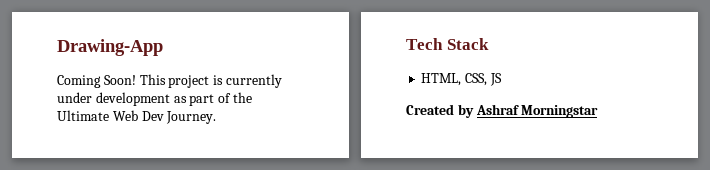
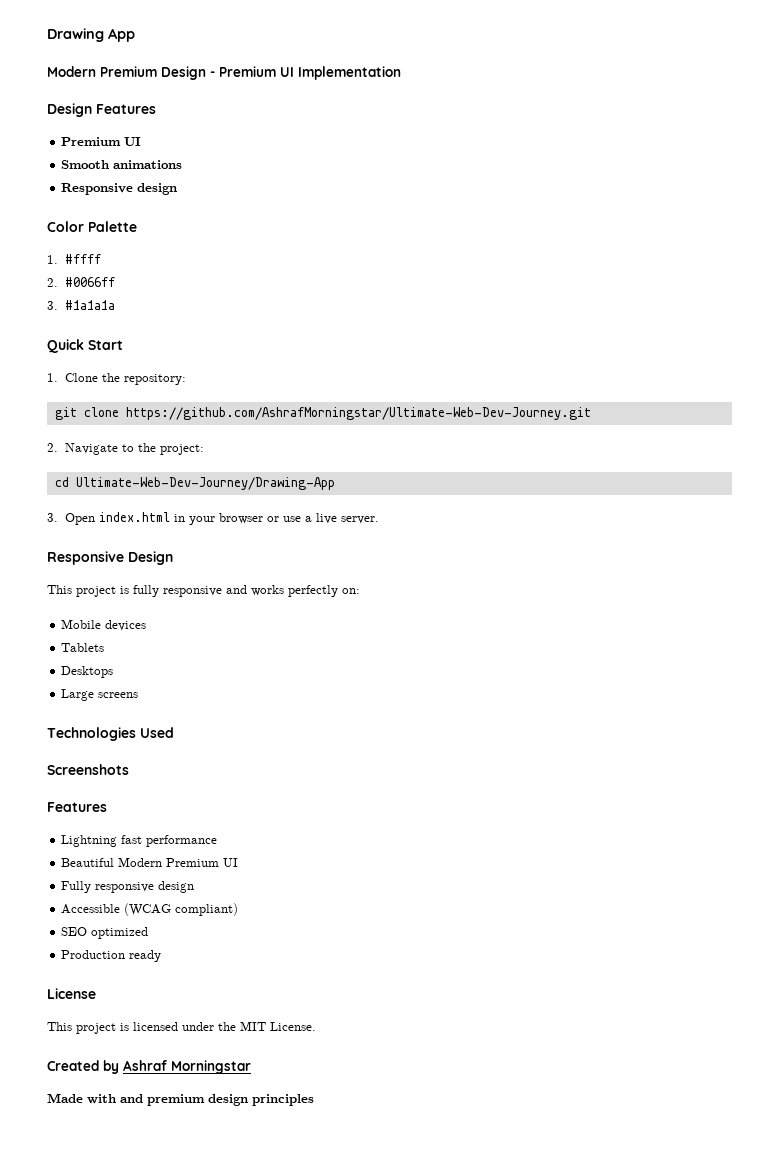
- Drawing-App
- Coming Soon! This project is currently under development as part of the Ultimate Web Dev Journey.
- Tech Stack
- HTML, CSS, JS
+ Drawing App
+ Modern Premium Design - Premium UI Implementation
+ Design Features
+ Premium UI
+ Smooth animations
+ Responsive design
+ Color Palette
+ 1. #ffff
+ 2. #0066ff
+ 3. #1a1a1a
+ Quick Start
+ 1. Clone the repository:
+ git clone https://github.com/AshrafMorningstar/Ultimate-Web-Dev-Journey.git
+ 2. Navigate to the project:
+ cd Ultimate-Web-Dev-Journey/Drawing-App
+ 3. Open index.html in your browser or use a live server.
+ Responsive Design
+ This project is fully responsive and works perfectly on:
+ Mobile devices
+ Tablets
+ Desktops
+ Large screens
+ Technologies Used
+ Screenshots
+ Features
+ Lightning fast performance
+ Beautiful Modern Premium UI
+ Fully responsive design
+ Accessible (WCAG compliant)
+ SEO optimized
+ Production ready
+ License
+ This project is licensed under the MIT License.
  Created by Ashraf Morningstar
+ Made with and premium design principles

